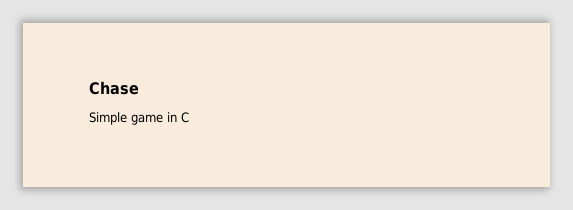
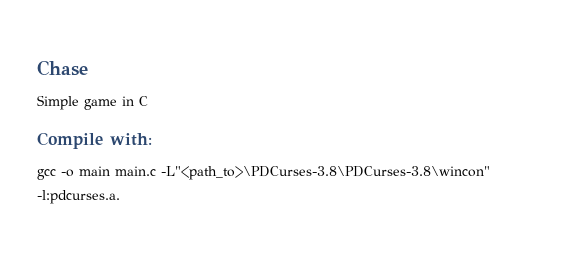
+ Compile with:
+ gcc -o main main.c -L"<path_to>\PDCurses-3.8\PDCurses-3.8\wincon" -l:pdcurses.a.

